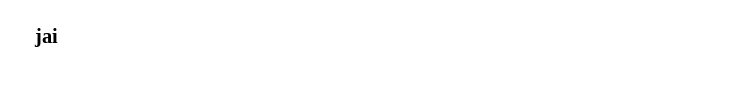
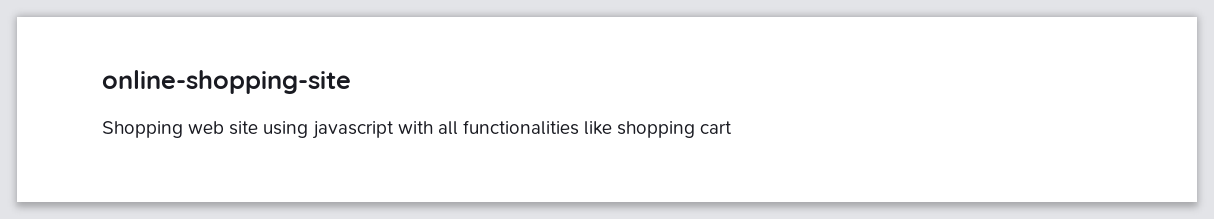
- jai
+ online-shopping-site
+ Shopping web site using javascript with all functionalities like shopping cart

